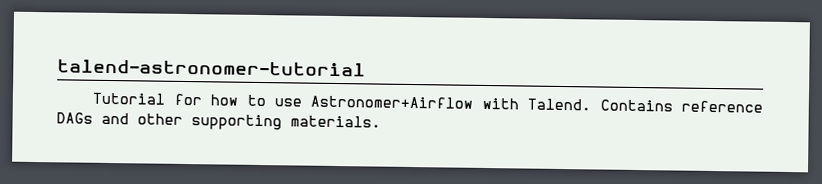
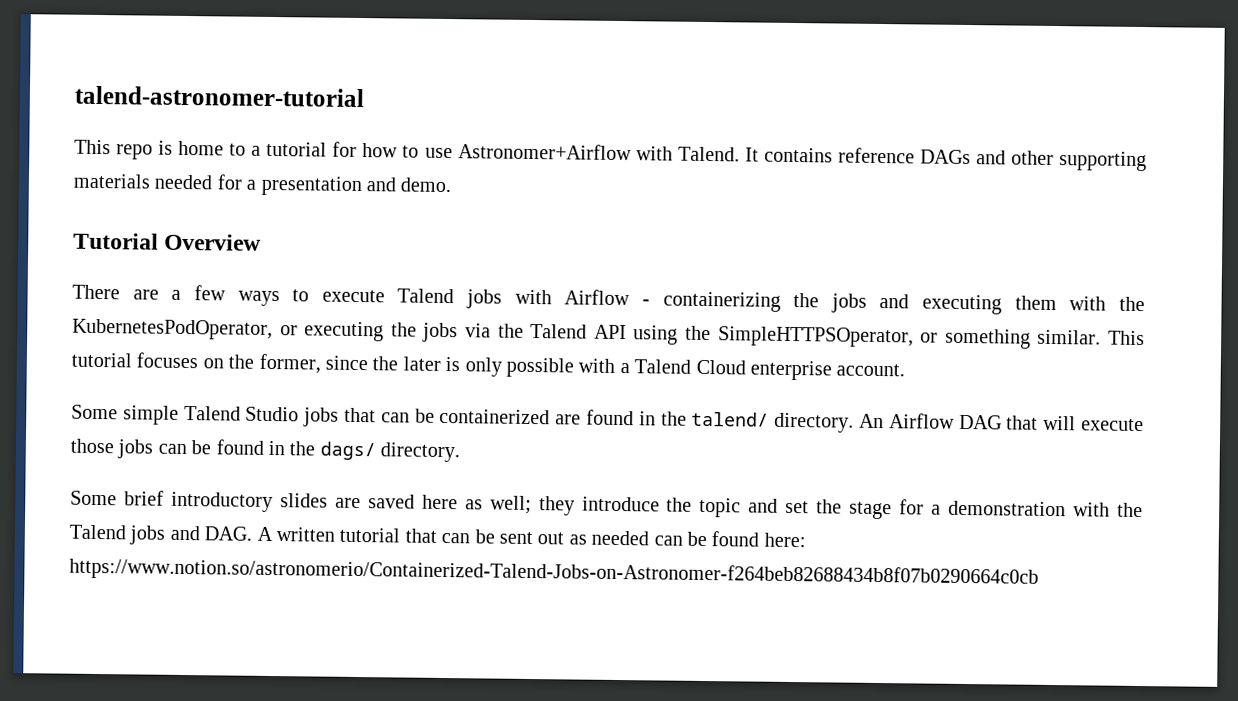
- Tutorial for how to use Astronomer+Airflow with Talend.
+ This repo is home to a tutorial for how to use Astronomer+Airflow with Talend.
- Contains reference DAGs and other supporting materials.
+ It contains reference DAGs and other supporting materials needed for a presentation and demo.
+ Tutorial Overview
+ There are a few ways to execute Talend jobs with Airflow - containerizing the jobs and executing them with the KubernetesPodOperator, or executing the jobs via the Talend API using the SimpleHTTPSOperator, or something similar. This tutorial focuses on the former, since the later is only possible with a Talend Cloud enterprise account.
+ Some simple Talend Studio jobs that can be containerized are found in the talend/ directory. An Airflow DAG that will execute those jobs can be found in the dags/ directory.
+ Some brief introductory slides are saved here as well; they introduce the topic and set the stage for a demonstration with the Talend jobs and DAG. A written tutorial that can be sent out as needed can be found here: https://www.notion.so/astronomerio/Containerized-Talend-Jobs-on-Astronomer-f264beb82688434b8f07b0290664c0cb

